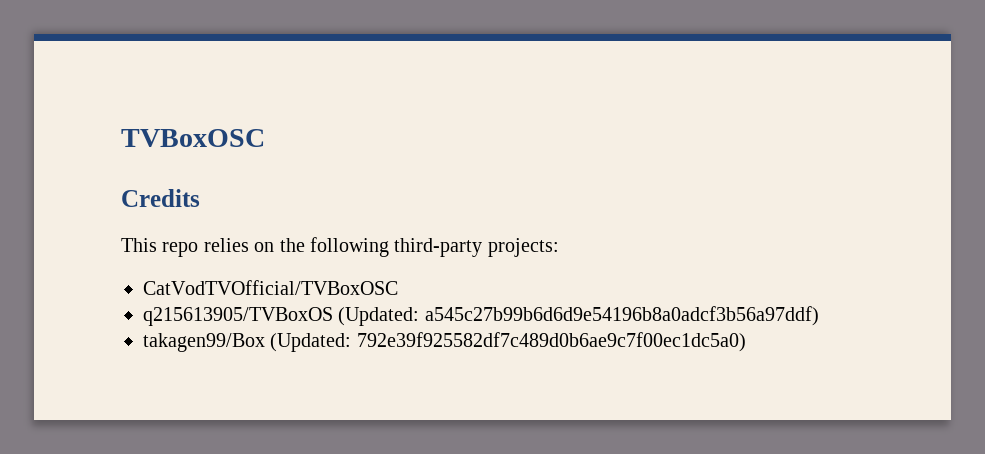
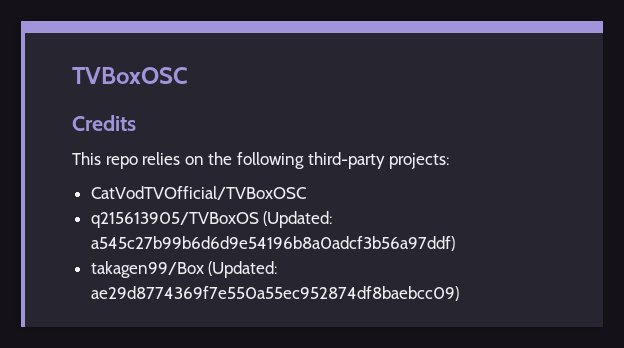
- takagen99/Box (Updated: 792e39f925582df7c489d0b6ae9c7f00ec1dc5a0)
+ takagen99/Box (Updated: ae29d8774369f7e550a55ec952874df8baebcc09)

